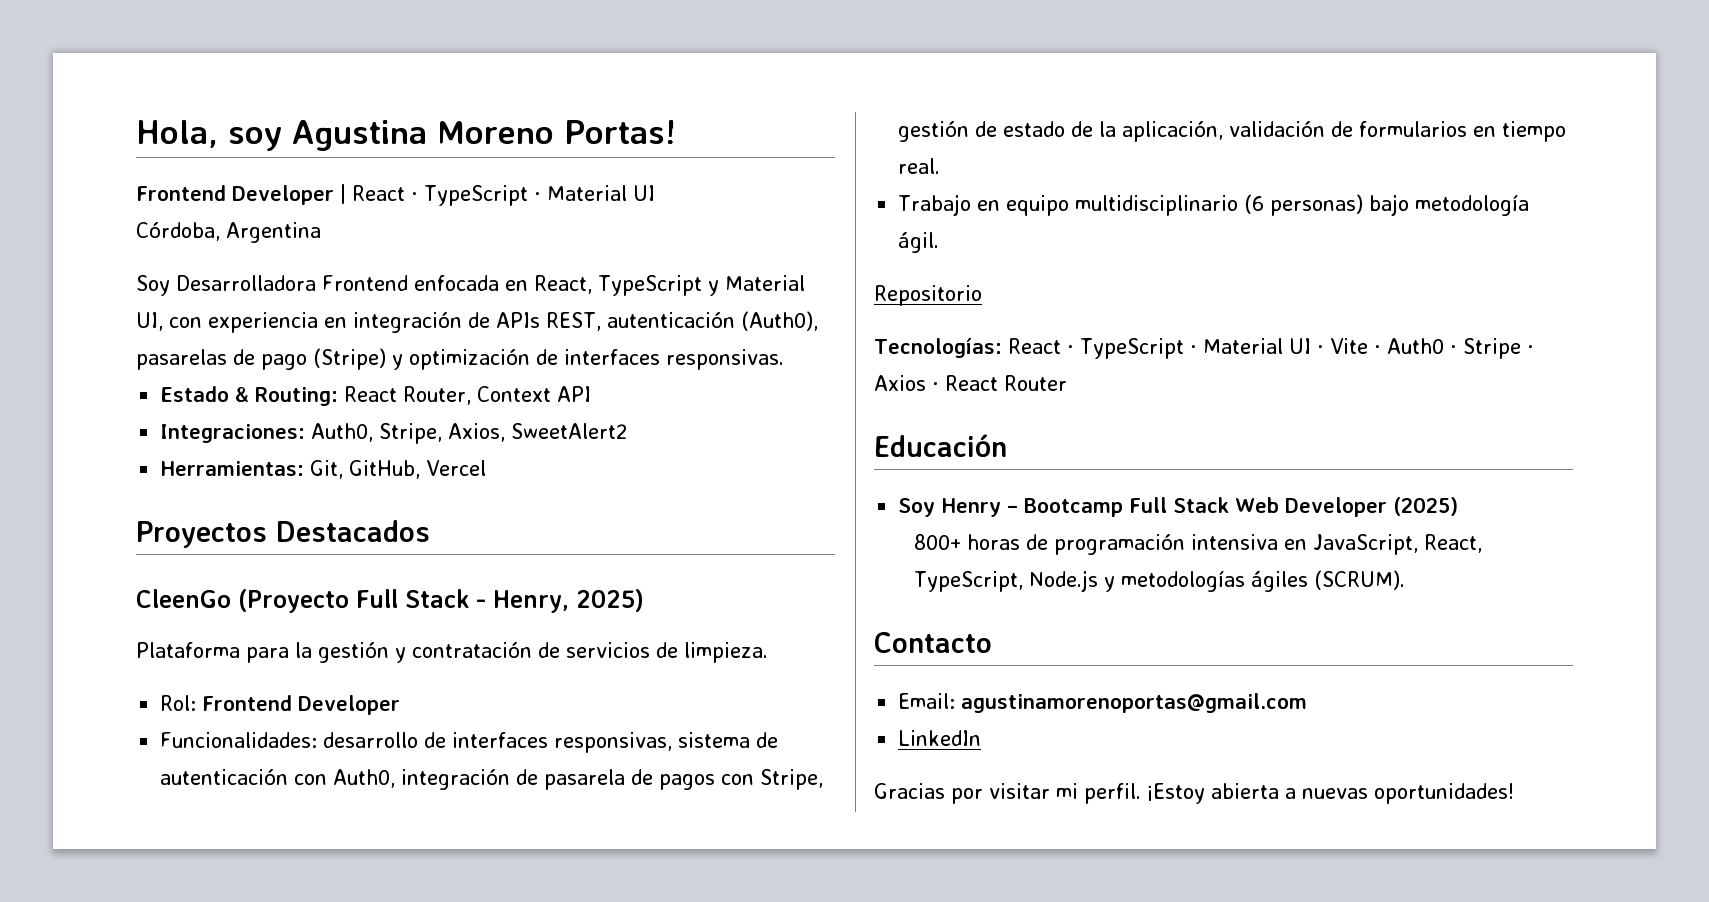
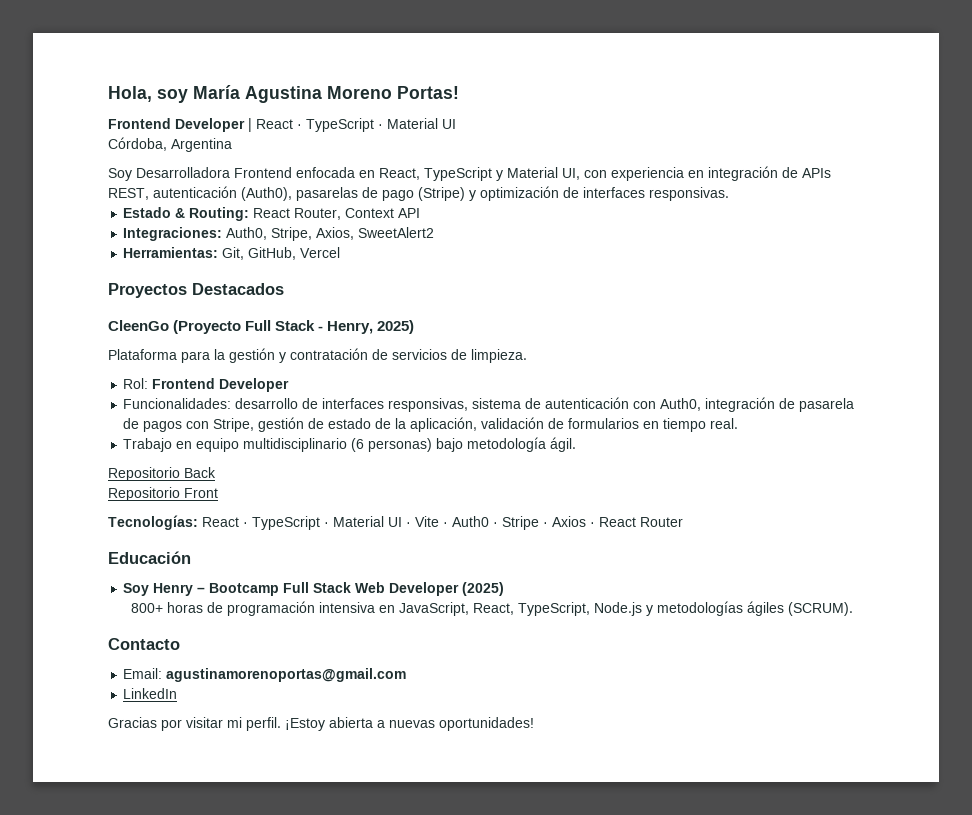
- Hola, soy Agustina Moreno Portas!
+ Hola, soy María Agustina Moreno Portas!
- Repositorio
+ Repositorio Back
+ Repositorio Front

